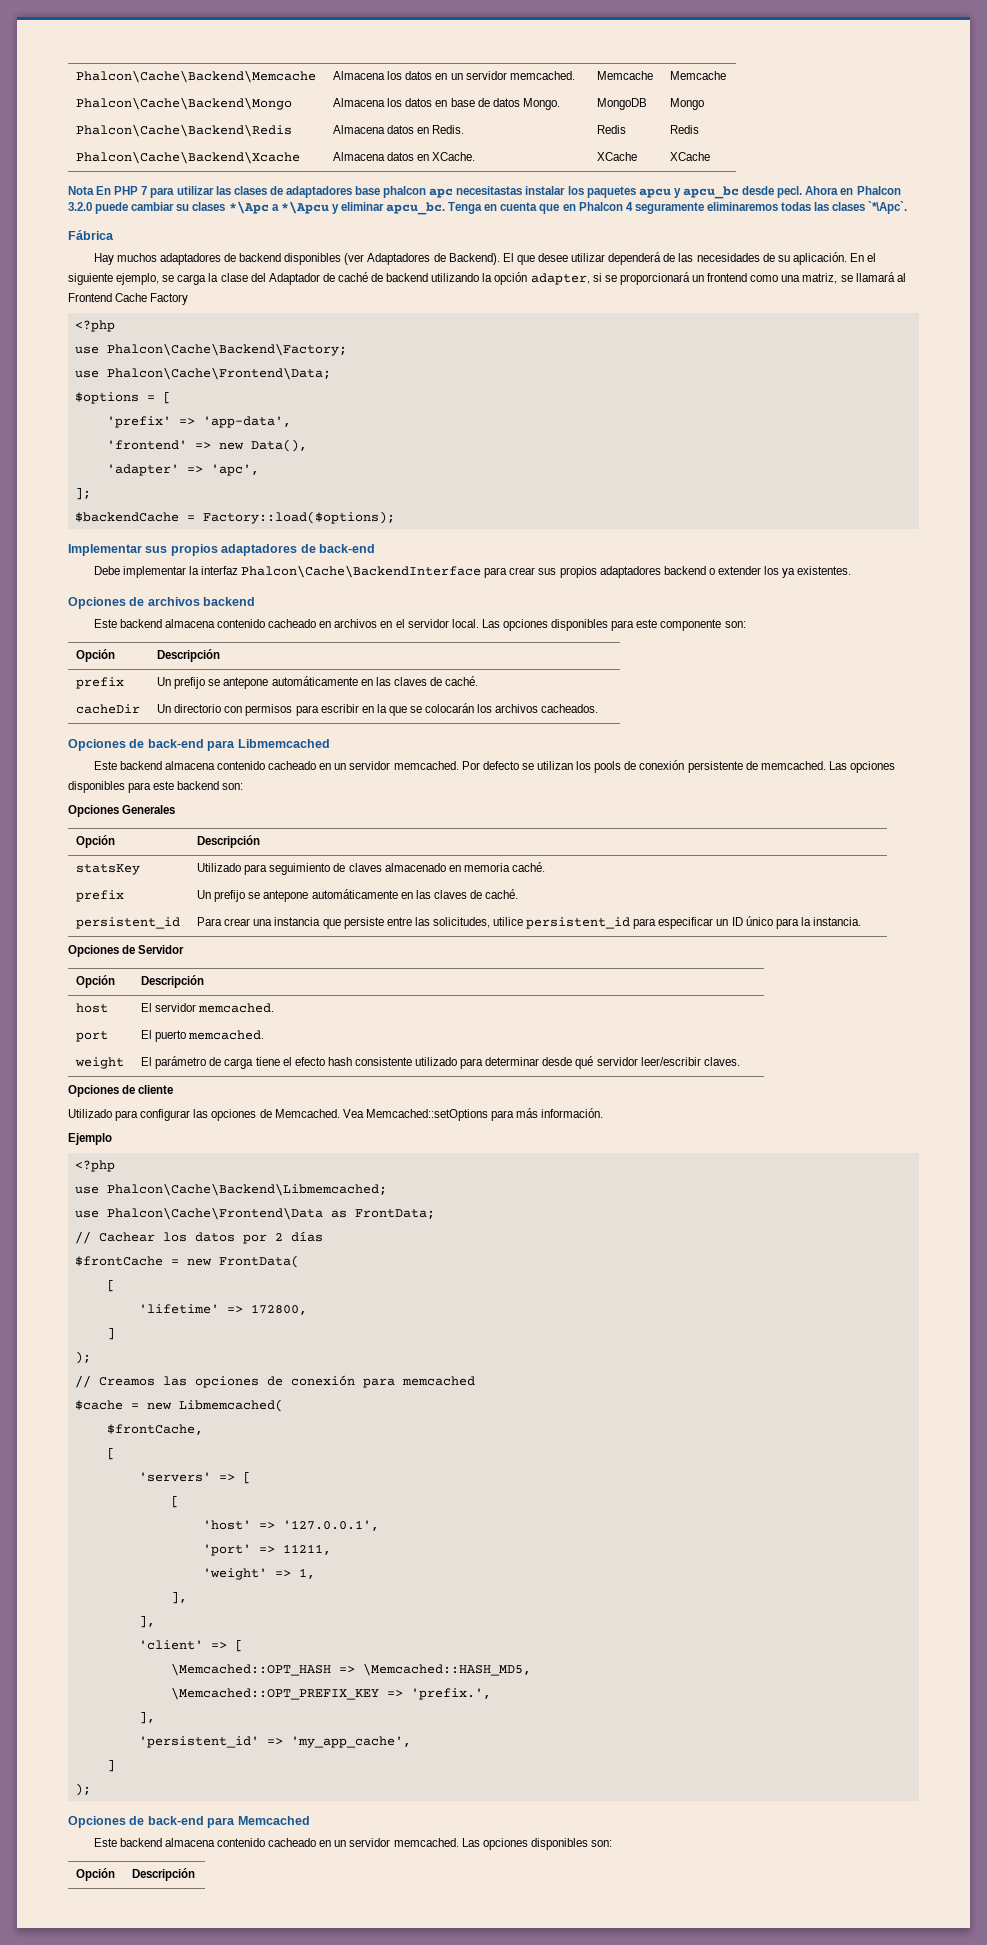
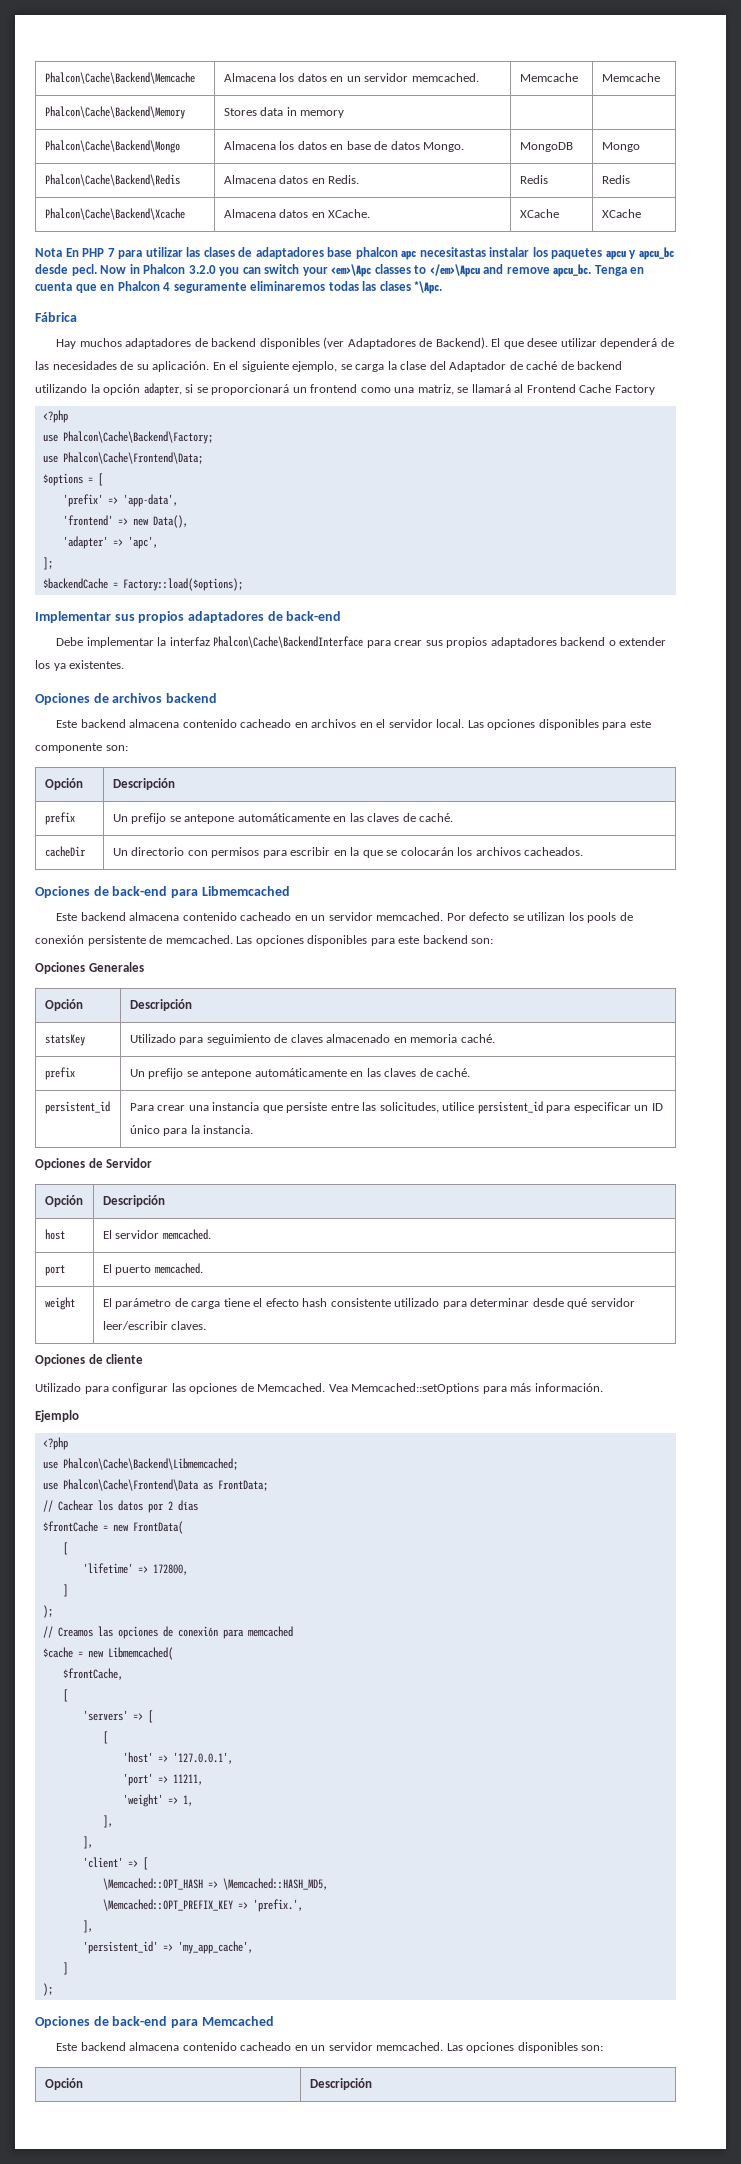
+ Phalcon\Cache\Backend\Memory | Stores data in memory | |
- Ahora en Phalcon 3.2.0 puede cambiar su clases *\Apc a *\Apcu y eliminar apcu_bc.
+ Now in Phalcon 3.2.0 you can switch your <em>\Apc classes to </em>\Apcu and remove apcu_bc.
- Tenga en cuenta que en Phalcon 4 seguramente eliminaremos todas las clases `*\Apc`.
+ Tenga en cuenta que en Phalcon 4 seguramente eliminaremos todas las clases *\Apc.

